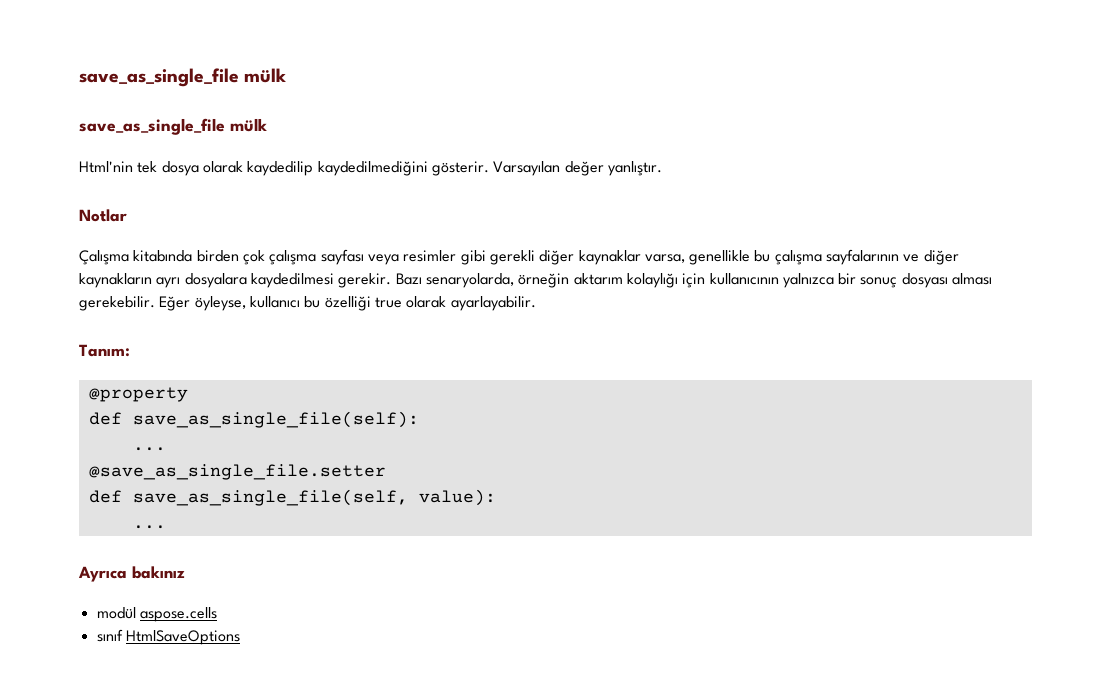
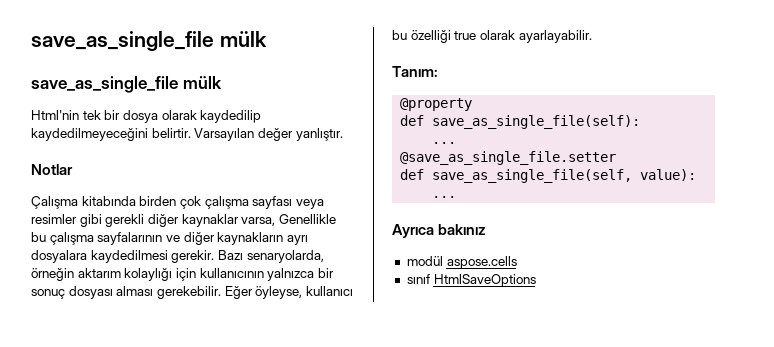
- Html'nin tek dosya olarak kaydedilip kaydedilmediğini gösterir.
+ Html'nin tek bir dosya olarak kaydedilip kaydedilmeyeceğini belirtir.
- Çalışma kitabında birden çok çalışma sayfası veya resimler gibi gerekli diğer kaynaklar varsa, genellikle bu çalışma sayfalarının ve diğer kaynakların ayrı dosyalara kaydedilmesi gerekir.
+ Çalışma kitabında birden çok çalışma sayfası veya resimler gibi gerekli diğer kaynaklar varsa, Genellikle bu çalışma sayfalarının ve diğer kaynakların ayrı dosyalara kaydedilmesi gerekir.

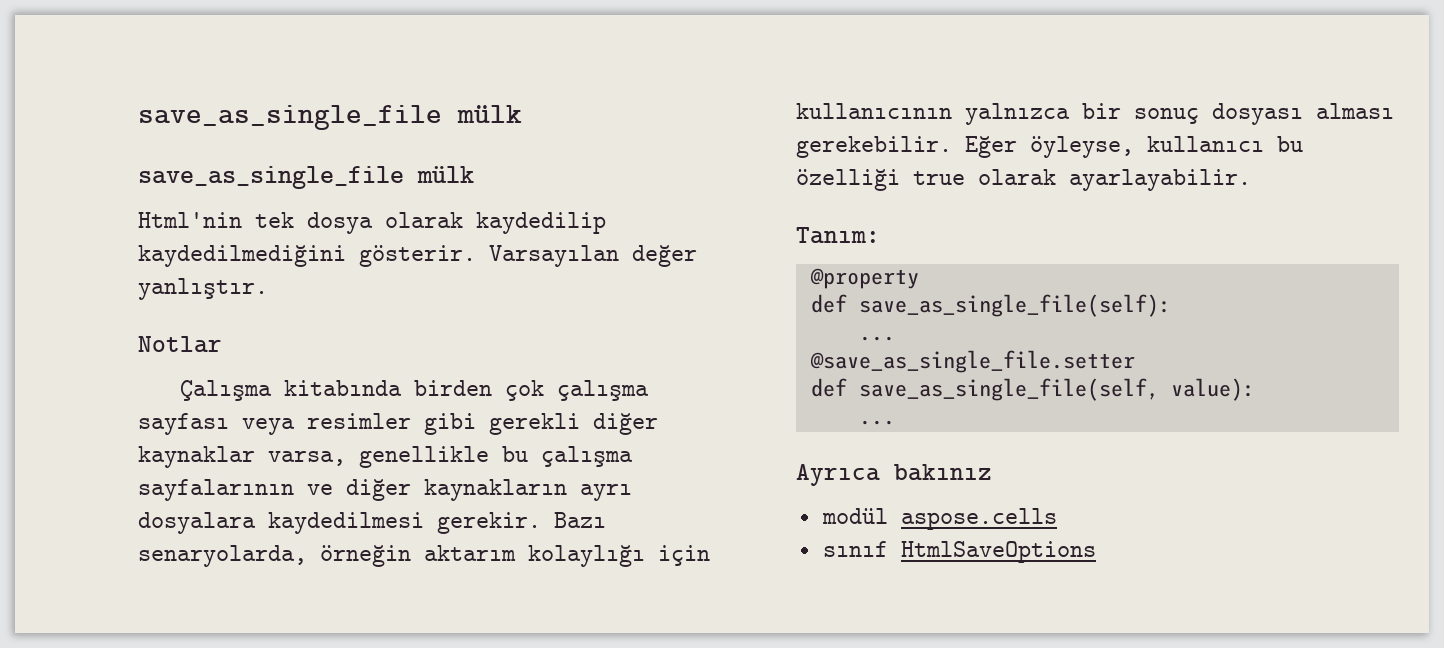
- Html'nin tek bir dosya olarak kaydedilip kaydedilmeyeceğini belirtir.
+ Html'nin tek dosya olarak kaydedilip kaydedilmediğini gösterir.
- Çalışma kitabında birden çok çalışma sayfası veya resimler gibi gerekli diğer kaynaklar varsa, Genellikle bu çalışma sayfalarının ve diğer kaynakların ayrı dosyalara kaydedilmesi gerekir.
+ Çalışma kitabında birden çok çalışma sayfası veya resimler gibi gerekli diğer kaynaklar varsa, genellikle bu çalışma sayfalarının ve diğer kaynakların ayrı dosyalara kaydedilmesi gerekir.

